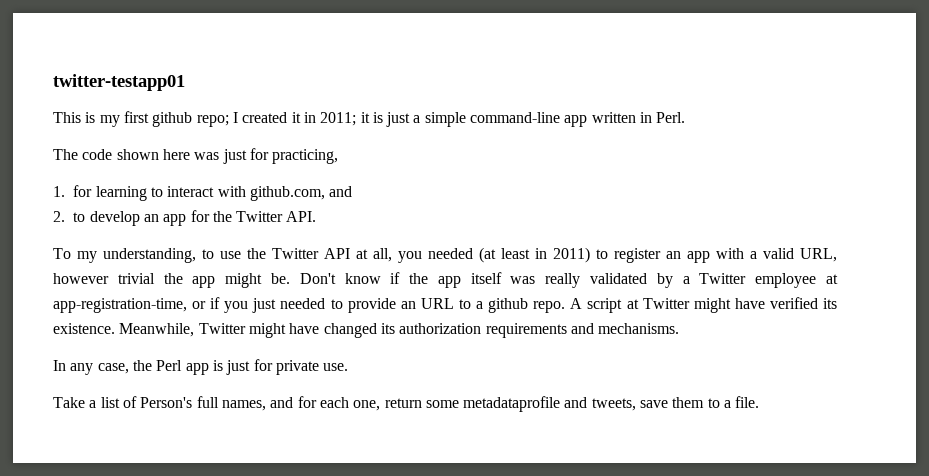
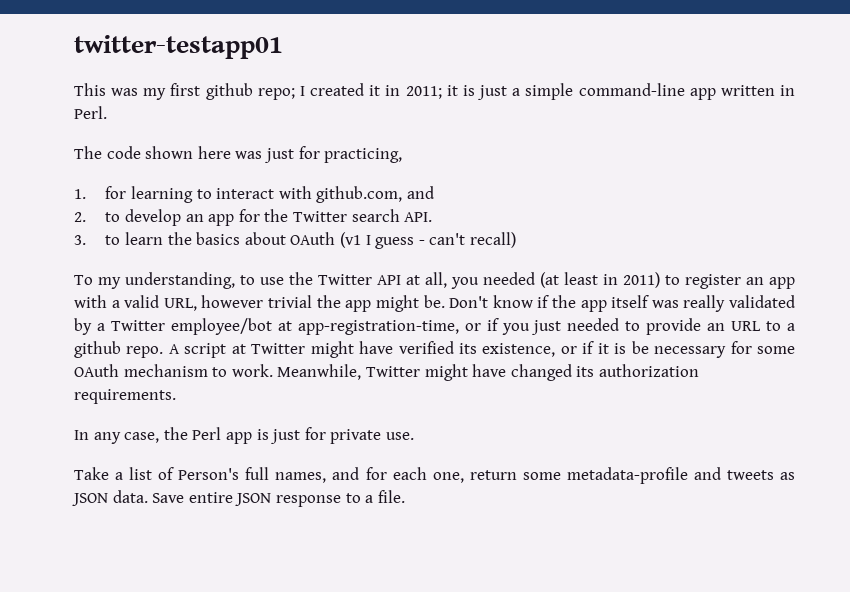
- This is my first github repo; I created it in 2011; it is just a simple command-line app written in Perl.
+ This was my first github repo; I created it in 2011; it is just a simple command-line app written in Perl.
- 2. to develop an app for the Twitter API.
+ 2. to develop an app for the Twitter search API.
+ 3. to learn the basics about OAuth (v1 I guess - can't recall)
- Don't know if the app itself was really validated by a Twitter employee at app-registration-time, or if you just needed to provide an URL to a github repo.
+ Don't know if the app itself was really validated by a Twitter employee/bot at app-registration-time, or if you just needed to provide an URL to a github repo.
- A script at Twitter might have verified its existence.
+ A script at Twitter might have verified its existence, or if it is be necessary for some OAuth mechanism to work.
- Meanwhile, Twitter might have changed its authorization requirements and mechanisms.
+ Meanwhile, Twitter might have changed its authorization requirements.
- Take a list of Person's full names, and for each one, return some metadataprofile and tweets, save them to a file.
+ Take a list of Person's full names, and for each one, return some metadata-profile and tweets as JSON data. Save entire JSON response to a file.

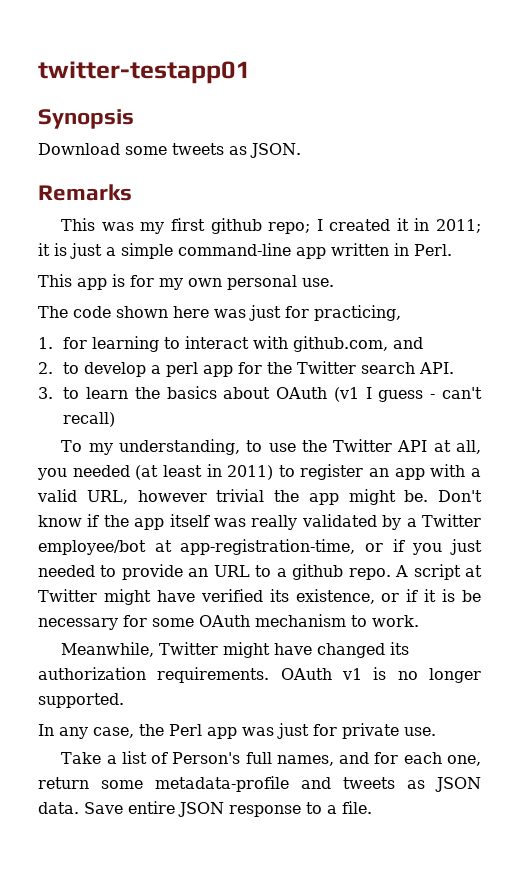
+ Synopsis
+ Download some tweets as JSON.
+ Remarks
+ This app is for my own personal use.
- 2. to develop an app for the Twitter search API.
+ 2. to develop a perl app for the Twitter search API.
- A script at Twitter might have verified its existence, or if it is be necessary for some OAuth mechanism to work. Meanwhile, Twitter might have changed its authorization requirements.
+ A script at Twitter might have verified its existence, or if it is be necessary for some OAuth mechanism to work.
+ Meanwhile, Twitter might have changed its authorization requirements. OAuth v1 is no longer supported.
- In any case, the Perl app is just for private use.
+ In any case, the Perl app was just for private use.

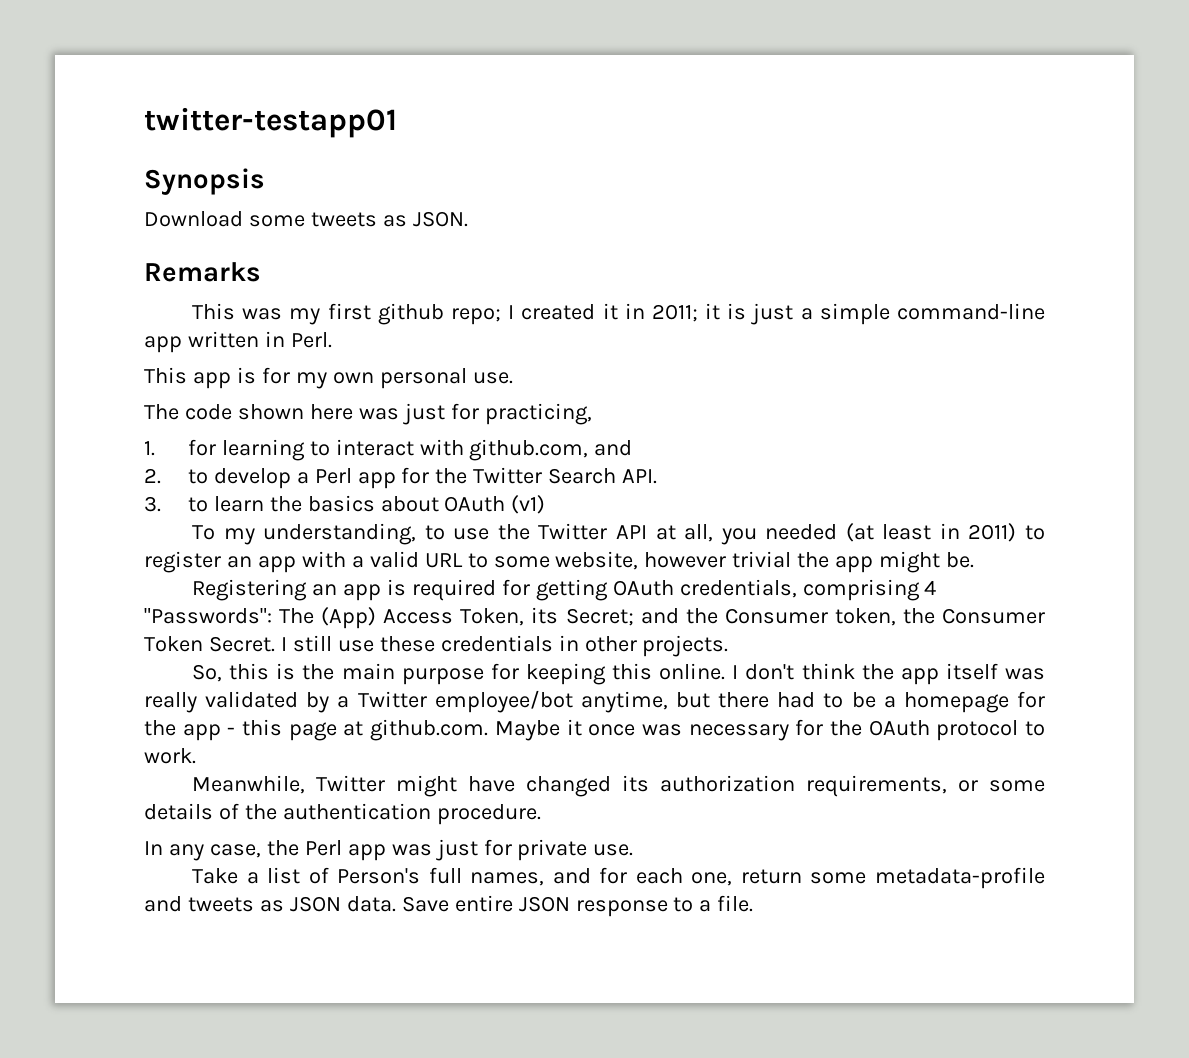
- 2. to develop a perl app for the Twitter search API.
+ 2. to develop a Perl app for the Twitter Search API.
- 3. to learn the basics about OAuth (v1 I guess - can't recall)
+ 3. to learn the basics about OAuth (v1)
- To my understanding, to use the Twitter API at all, you needed (at least in 2011) to register an app with a valid URL, however trivial the app might be. Don't know if the app itself was really validated by a Twitter employee/bot at app-registration-time, or if you just needed to provide an URL to a github repo. A script at Twitter might have verified its existence, or if it is be necessary for some OAuth mechanism to work.
+ To my understanding, to use the Twitter API at all, you needed (at least in 2011) to register an app with a valid URL to some website, however trivial the app might be.
+ Registering an app is required for getting OAuth credentials, comprising 4 "Passwords": The (App) Access Token, its Secret; and the Consumer token, the Consumer Token Secret. I still use these credentials in other projects.
+ So, this is the main purpose for keeping this online. I don't think the app itself was really validated by a Twitter employee/bot anytime, but there had to be a homepage for the app - this page at github.com. Maybe it once was necessary for the OAuth protocol to work.
- Meanwhile, Twitter might have changed its authorization requirements. OAuth v1 is no longer supported.
+ Meanwhile, Twitter might have changed its authorization requirements, or some details of the authentication procedure.

